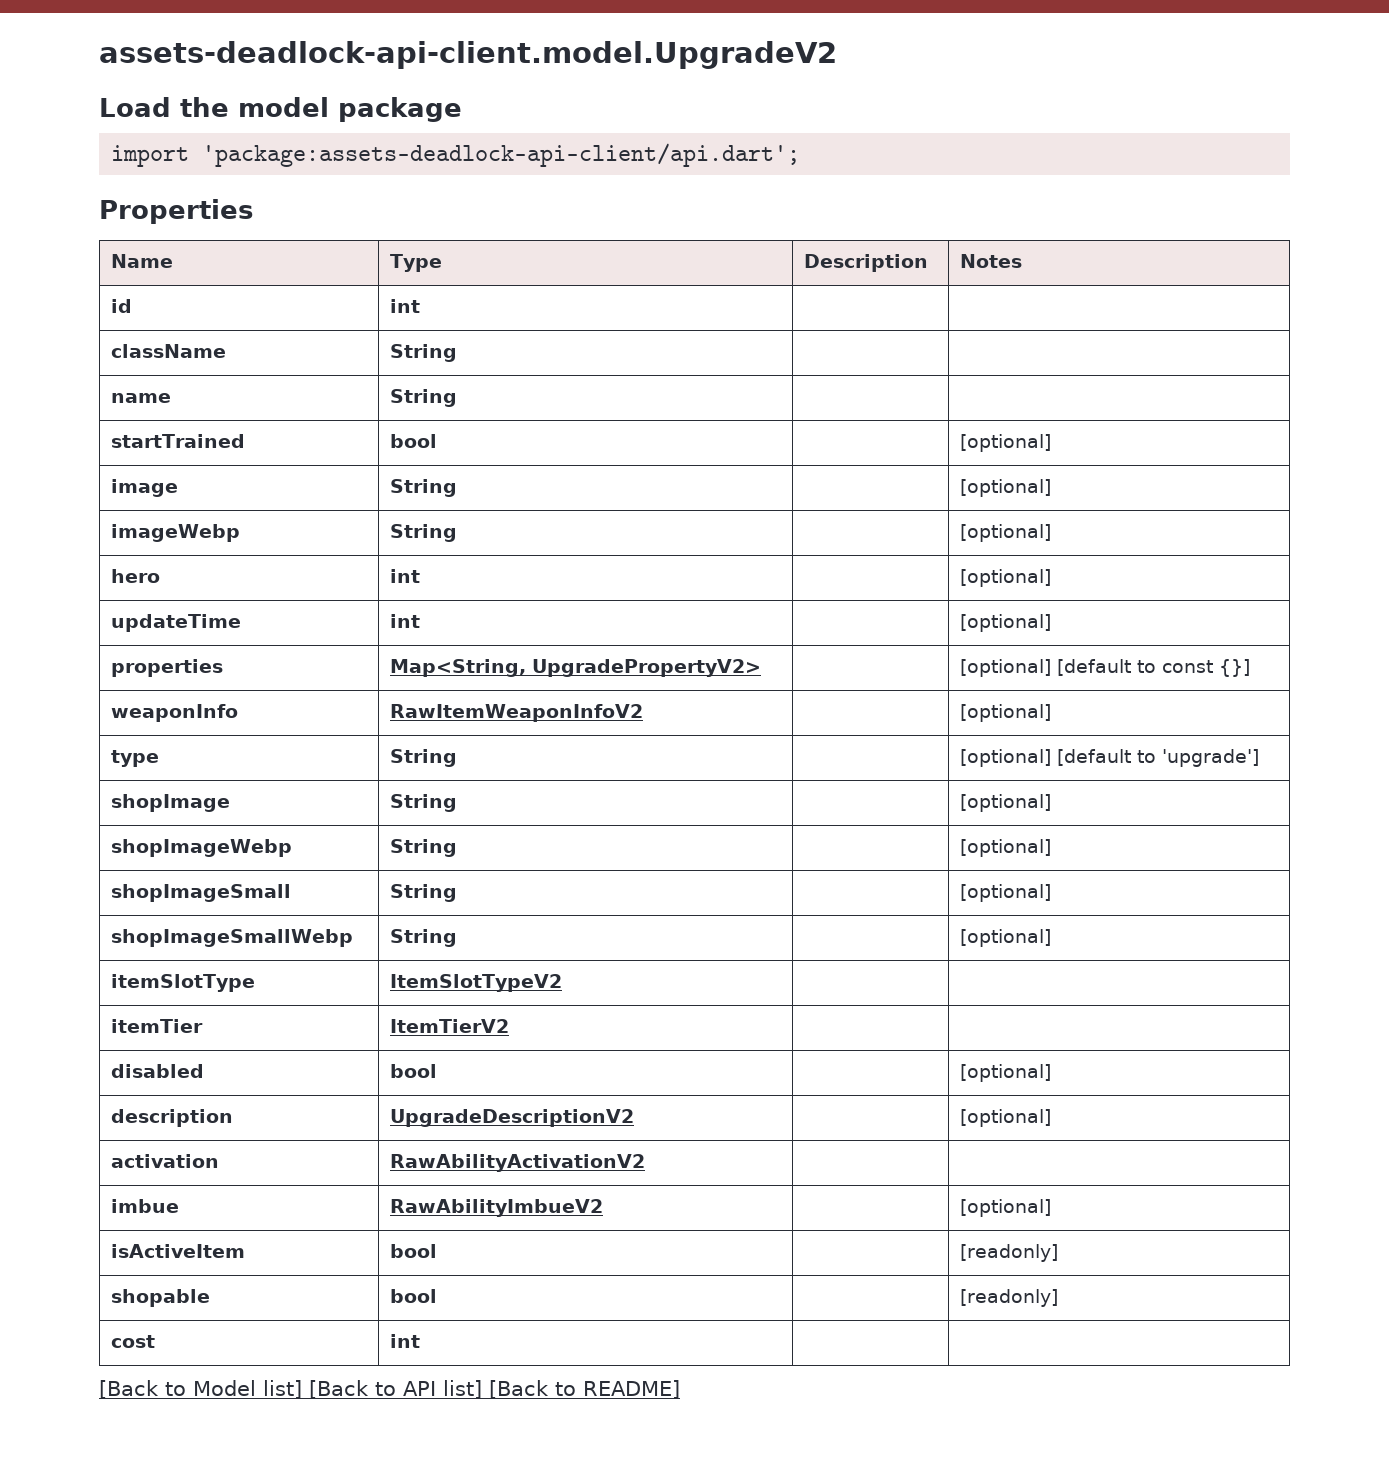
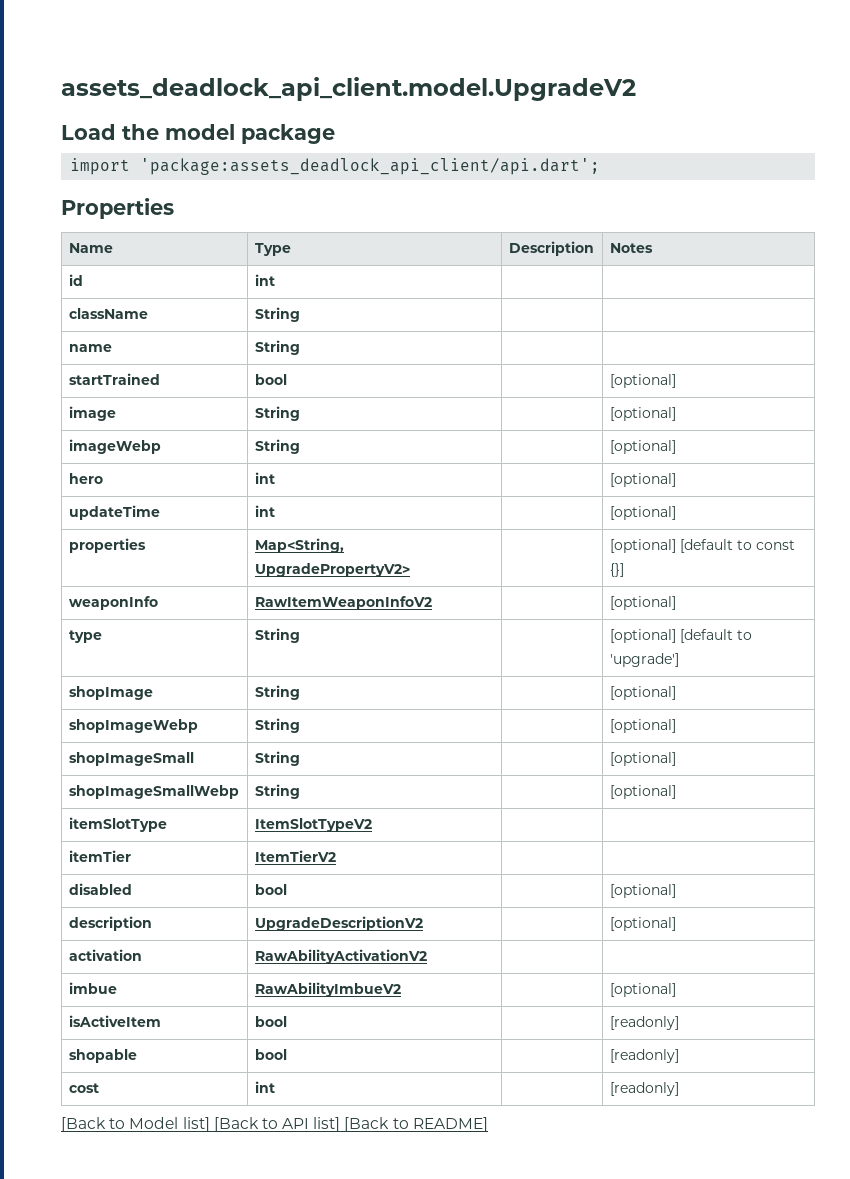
- assets-deadlock-api-client.model.UpgradeV2
+ assets_deadlock_api_client.model.UpgradeV2
- import 'package:assets-deadlock-api-client/api.dart';
+ import 'package:assets_deadlock_api_client/api.dart';
- cost | int | |
+ cost | int | | [readonly]

